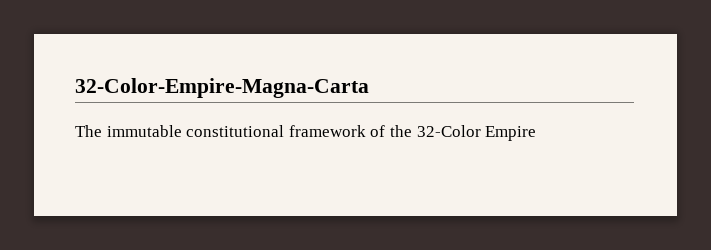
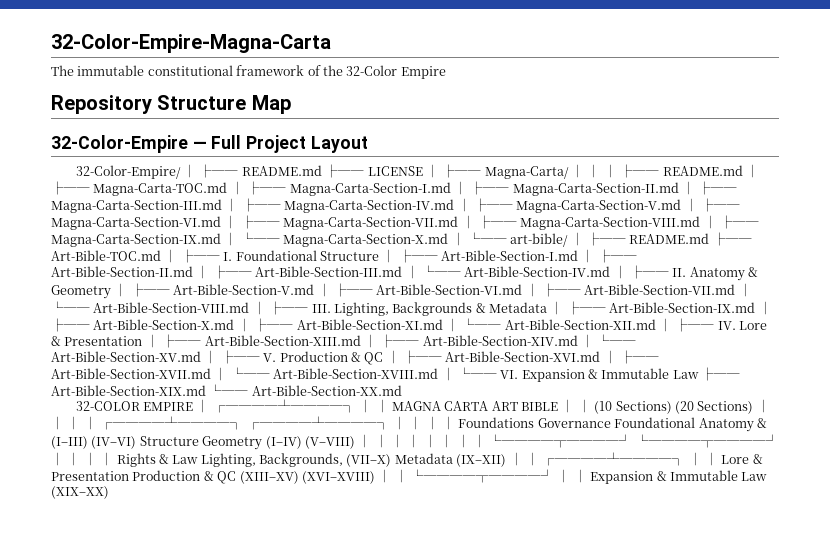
+ Repository Structure Map
+ 32-Color-Empire — Full Project Layout
+ 32-Color-Empire/ │ ├── README.md ├── LICENSE │ ├── Magna-Carta/ │ │ │ ├── README.md │ ├── Magna-Carta-TOC.md │ ├── Magna-Carta-Section-I.md │ ├── Magna-Carta-Section-II.md │ ├── Magna-Carta-Section-III.md │ ├── Magna-Carta-Section-IV.md │ ├── Magna-Carta-Section-V.md │ ├── Magna-Carta-Section-VI.md │ ├── Magna-Carta-Section-VII.md │ ├── Magna-Carta-Section-VIII.md │ ├── Magna-Carta-Section-IX.md │ └── Magna-Carta-Section-X.md │ └── art-bible/ │ ├── README.md ├── Art-Bible-TOC.md │ ├── I. Foundational Structure │ ├── Art-Bible-Section-I.md │ ├── Art-Bible-Section-II.md │ ├── Art-Bible-Section-III.md │ └── Art-Bible-Section-IV.md │ ├── II. Anatomy & Geometry │ ├── Art-Bible-Section-V.md │ ├── Art-Bible-Section-VI.md │ ├── Art-Bible-Section-VII.md │ └── Art-Bible-Section-VIII.md │ ├── III. Lighting, Backgrounds & Metadata │ ├── Art-Bible-Section-IX.md │ ├── Art-Bible-Section-X.md │ ├── Art-Bible-Section-XI.md │ └── Art-Bible-Section-XII.md │ ├── IV. Lore & Presentation │ ├── Art-Bible-Section-XIII.md │ ├── Art-Bible-Section-XIV.md │ └── Art-Bible-Section-XV.md │ ├── V. Production & QC │ ├── Art-Bible-Section-XVI.md │ ├── Art-Bible-Section-XVII.md │ └── Art-Bible-Section-XVIII.md │ └── VI. Expansion & Immutable Law ├── Art-Bible-Section-XIX.md └── Art-Bible-Section-XX.md
+ 32-COLOR EMPIRE │ ┌────┴────┐ │ │ MAGNA CARTA ART BIBLE │ │ (10 Sections) (20 Sections) │ │ │ │ ┌────┴────┐ ┌────┴────┐ │ │ │ │ Foundations Governance Foundational Anatomy & (I–III) (IV–VI) Structure Geometry (I–IV) (V–VIII) │ │ │ │ │ │ │ │ └────┬────┘ └────┬────┘ │ │ │ │ Rights & Law Lighting, Backgrounds, (VII–X) Metadata (IX–XII) │ │ ┌────┴────┐ │ │ Lore & Presentation Production & QC (XIII–XV) (XVI–XVIII) │ │ └────┬────┘ │ │ Expansion & Immutable Law (XIX–XX)

